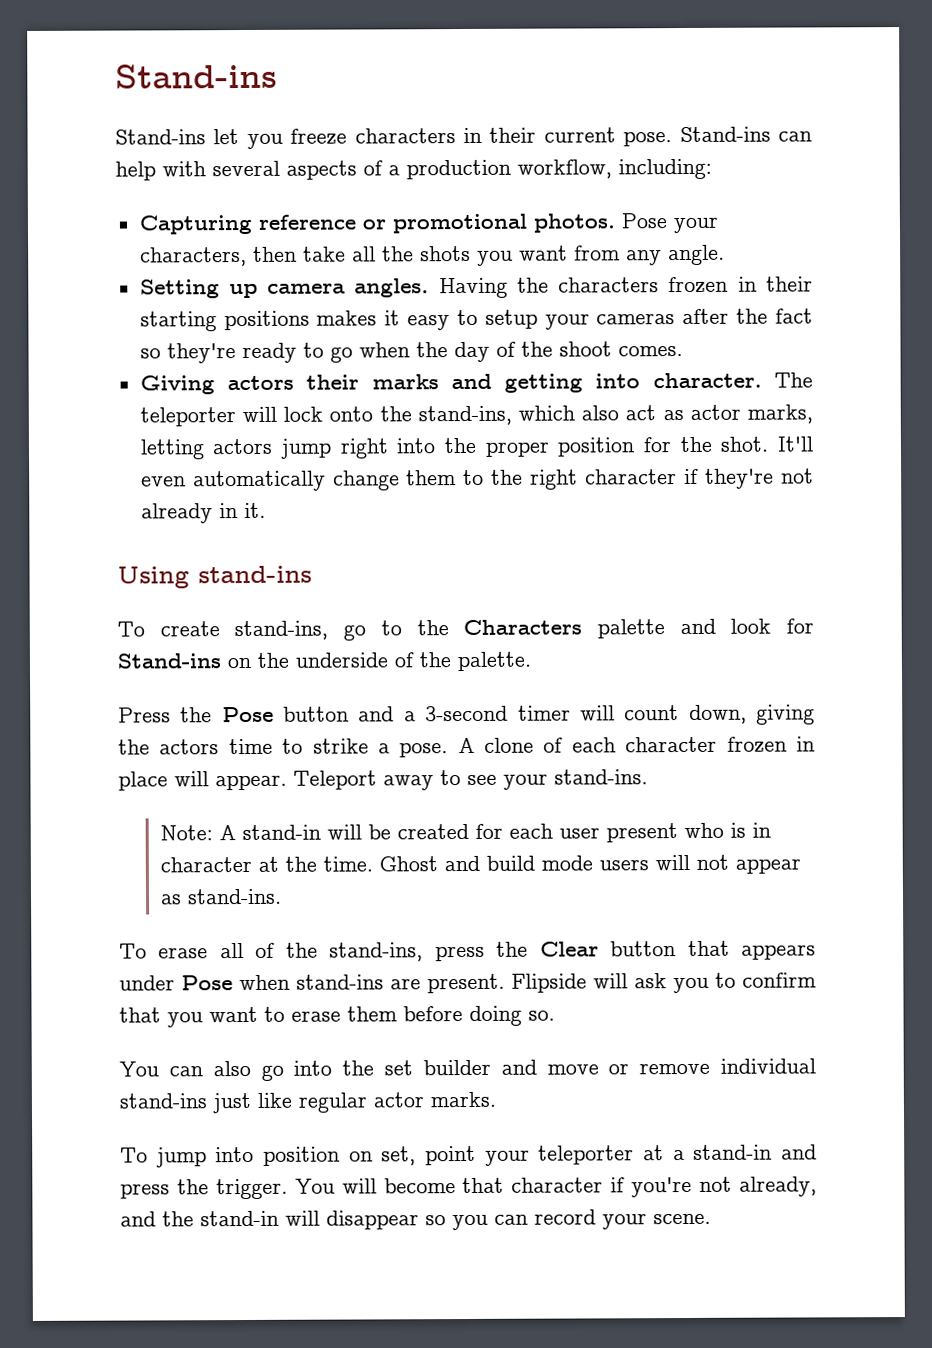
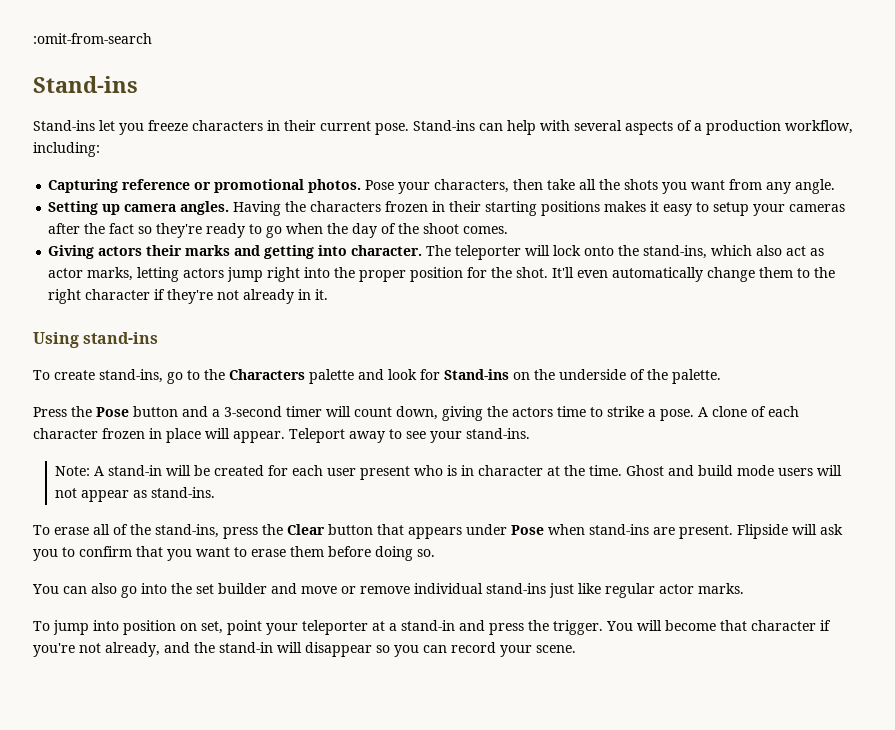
+ :omit-from-search

